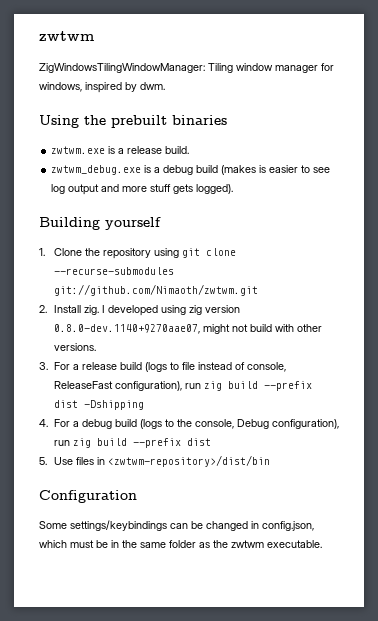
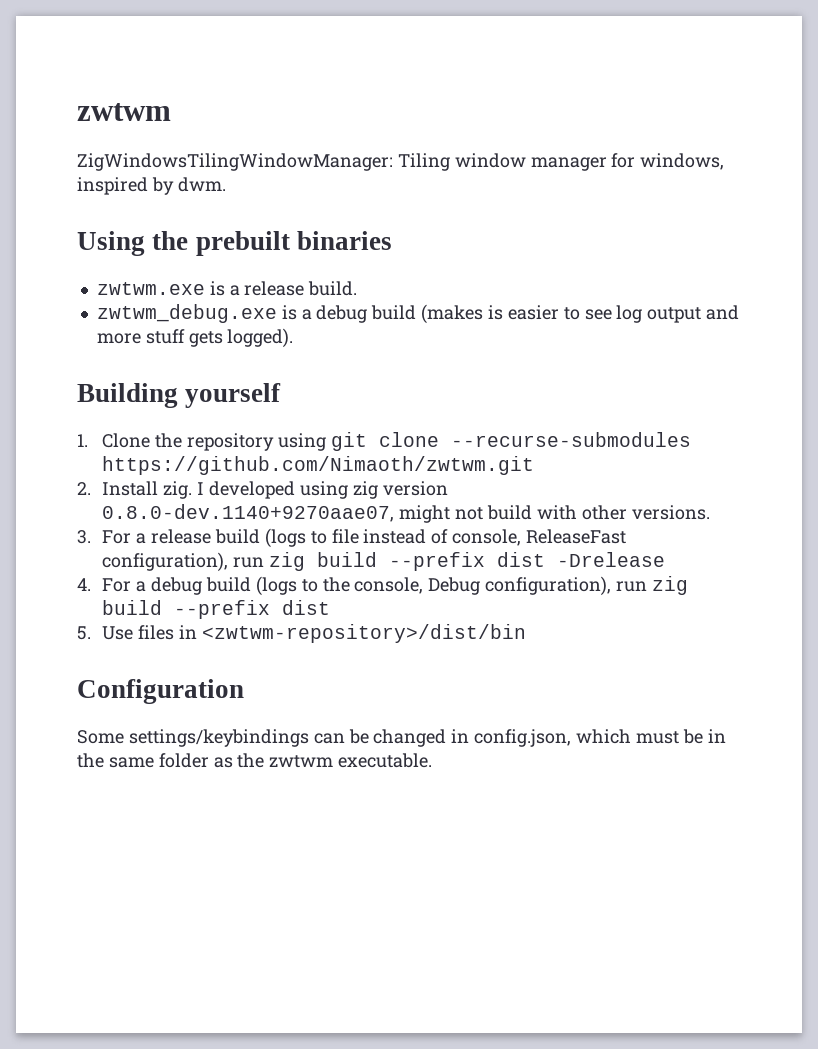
- 1. Clone the repository using git clone --recurse-submodules git://github.com/Nimaoth/zwtwm.git
+ 1. Clone the repository using git clone --recurse-submodules https://github.com/Nimaoth/zwtwm.git
- 3. For a release build (logs to file instead of console, ReleaseFast configuration), run zig build --prefix dist -Dshipping
+ 3. For a release build (logs to file instead of console, ReleaseFast configuration), run zig build --prefix dist -Drelease

